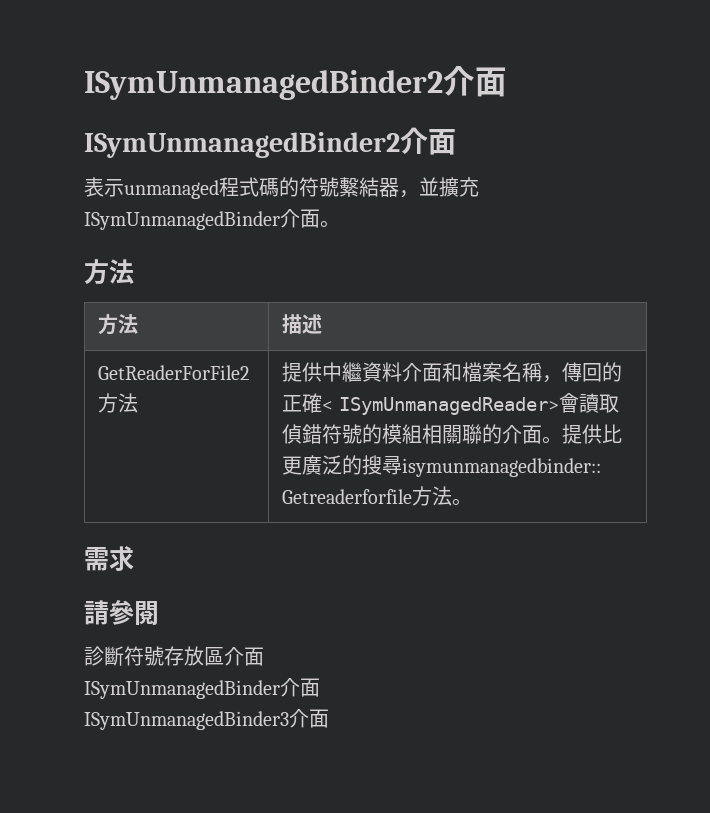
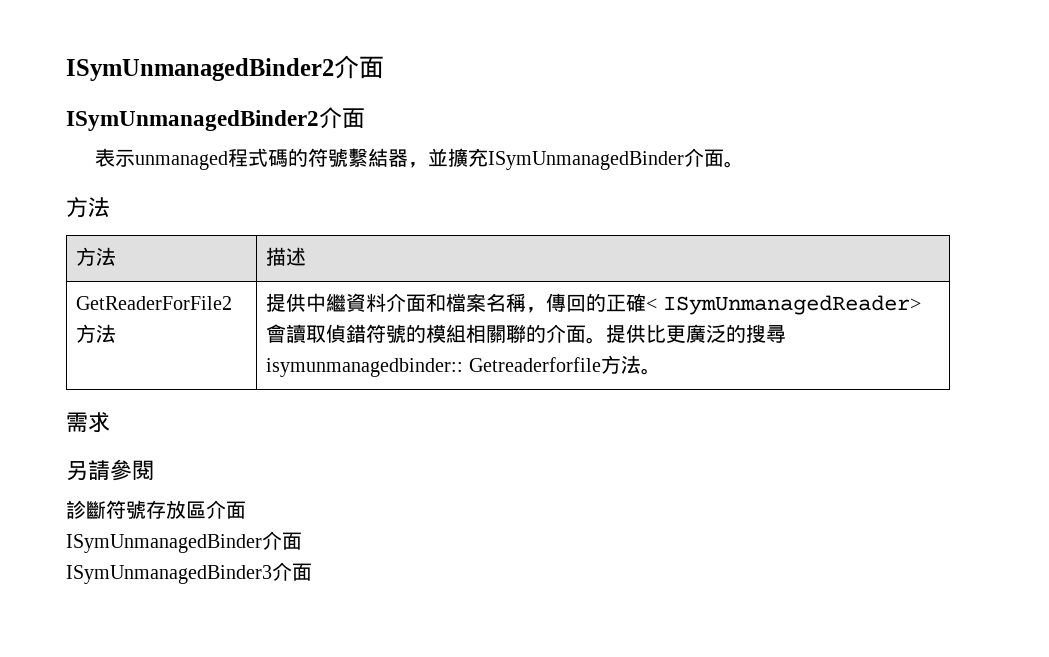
- 請參閱
+ 另請參閱

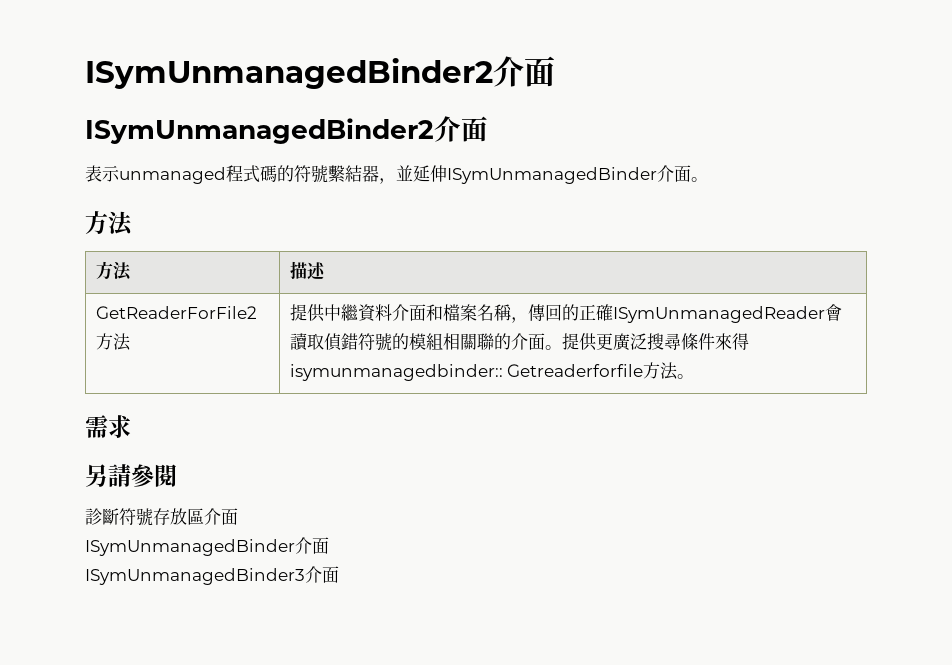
- 表示unmanaged程式碼的符號繫結器，並擴充ISymUnmanagedBinder介面。
+ 表示unmanaged程式碼的符號繫結器，並延伸ISymUnmanagedBinder介面。
- GetReaderForFile2方法 | 提供中繼資料介面和檔案名稱，傳回的正確< ISymUnmanagedReader>會讀取偵錯符號的模組相關聯的介面。提供比更廣泛的搜尋isymunmanagedbinder:: Getreaderforfile方法。
+ GetReaderForFile2方法 | 提供中繼資料介面和檔案名稱，傳回的正確ISymUnmanagedReader會讀取偵錯符號的模組相關聯的介面。提供更廣泛搜尋條件來得isymunmanagedbinder:: Getreaderforfile方法。

